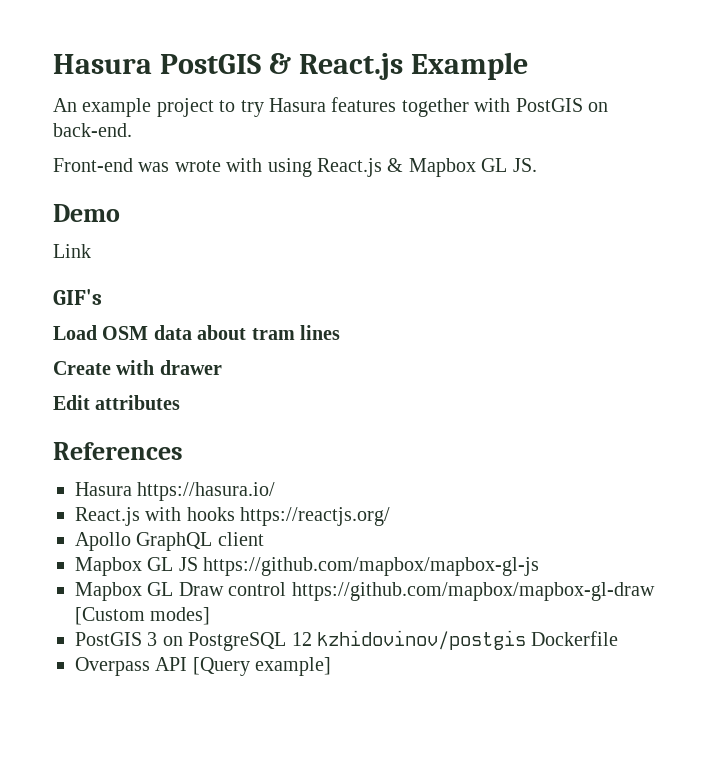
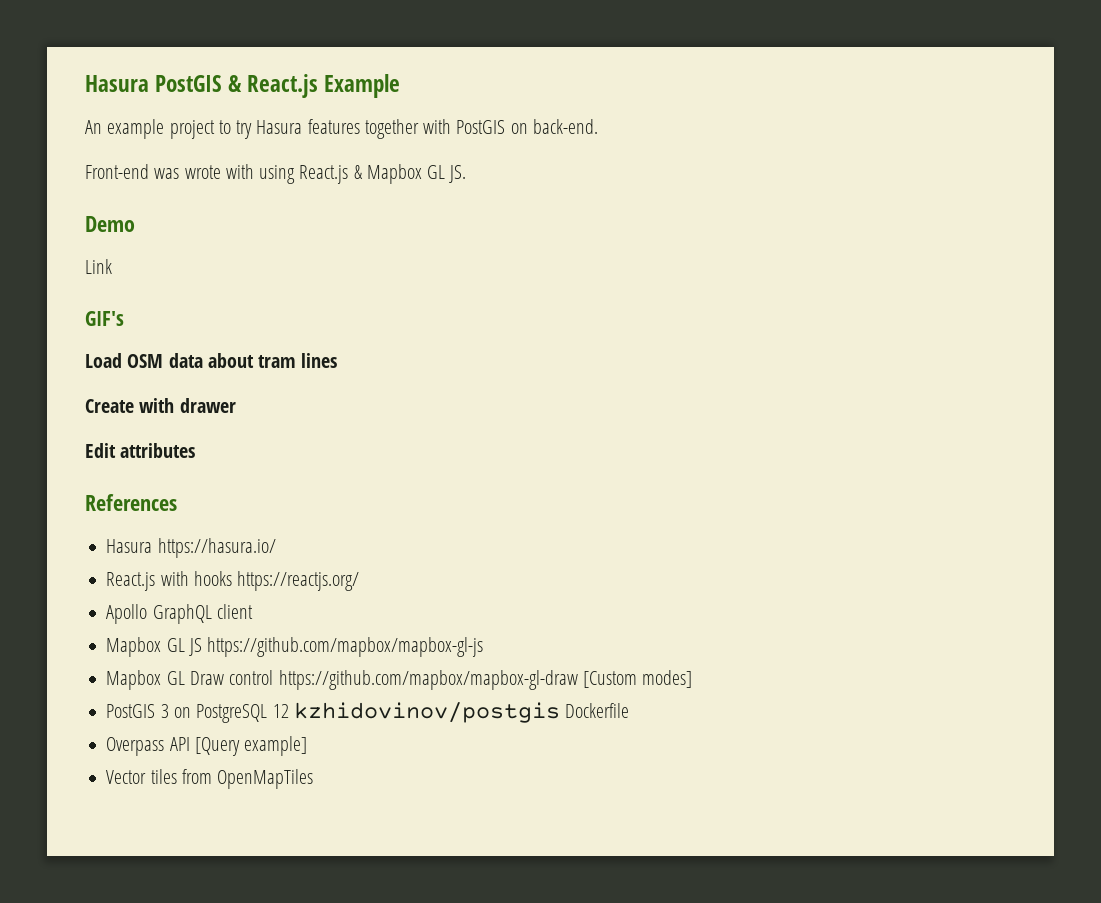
+ Vector tiles from OpenMapTiles

